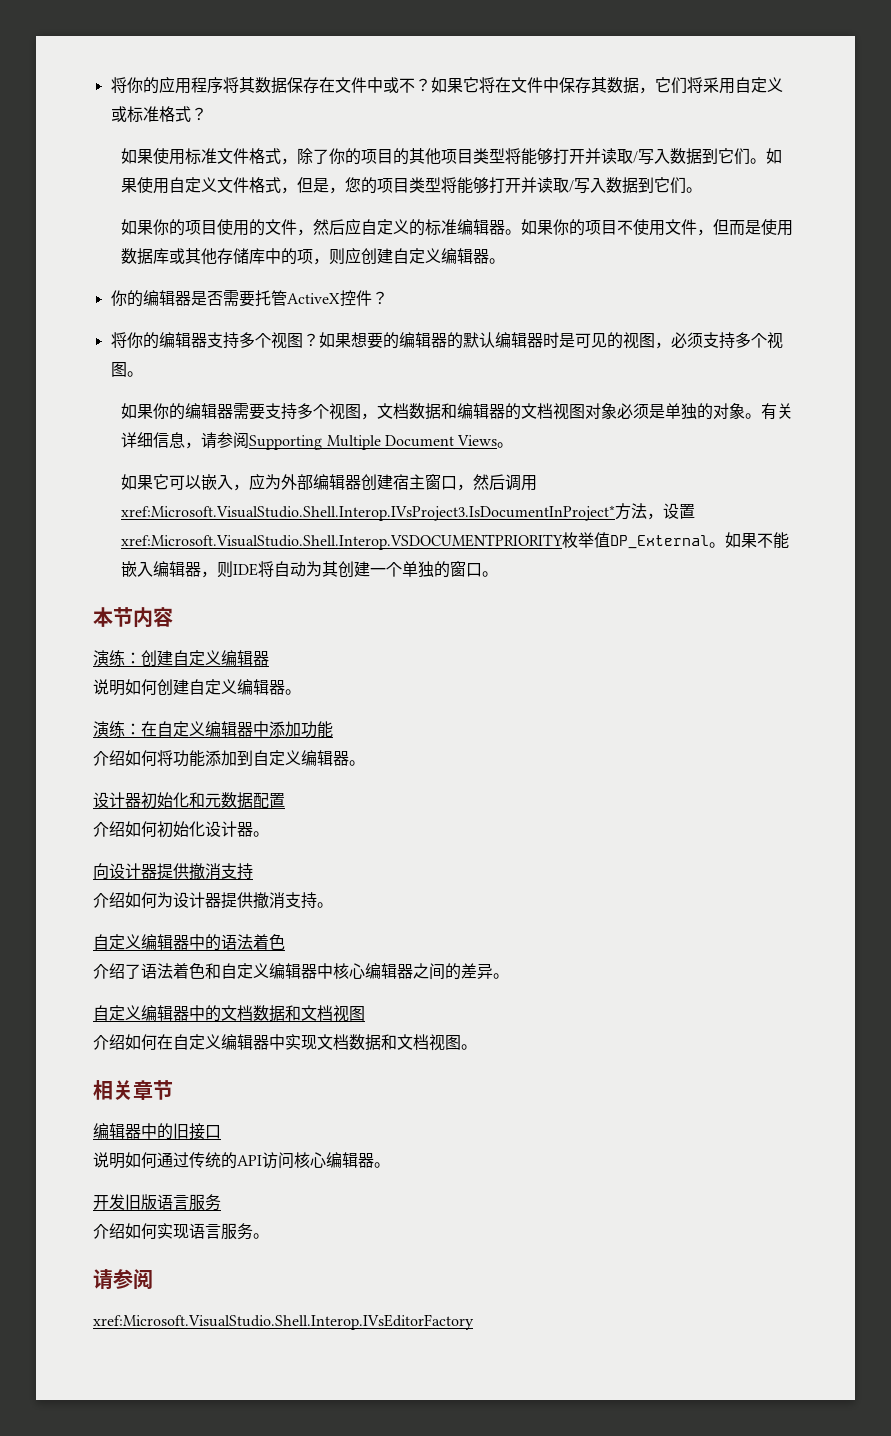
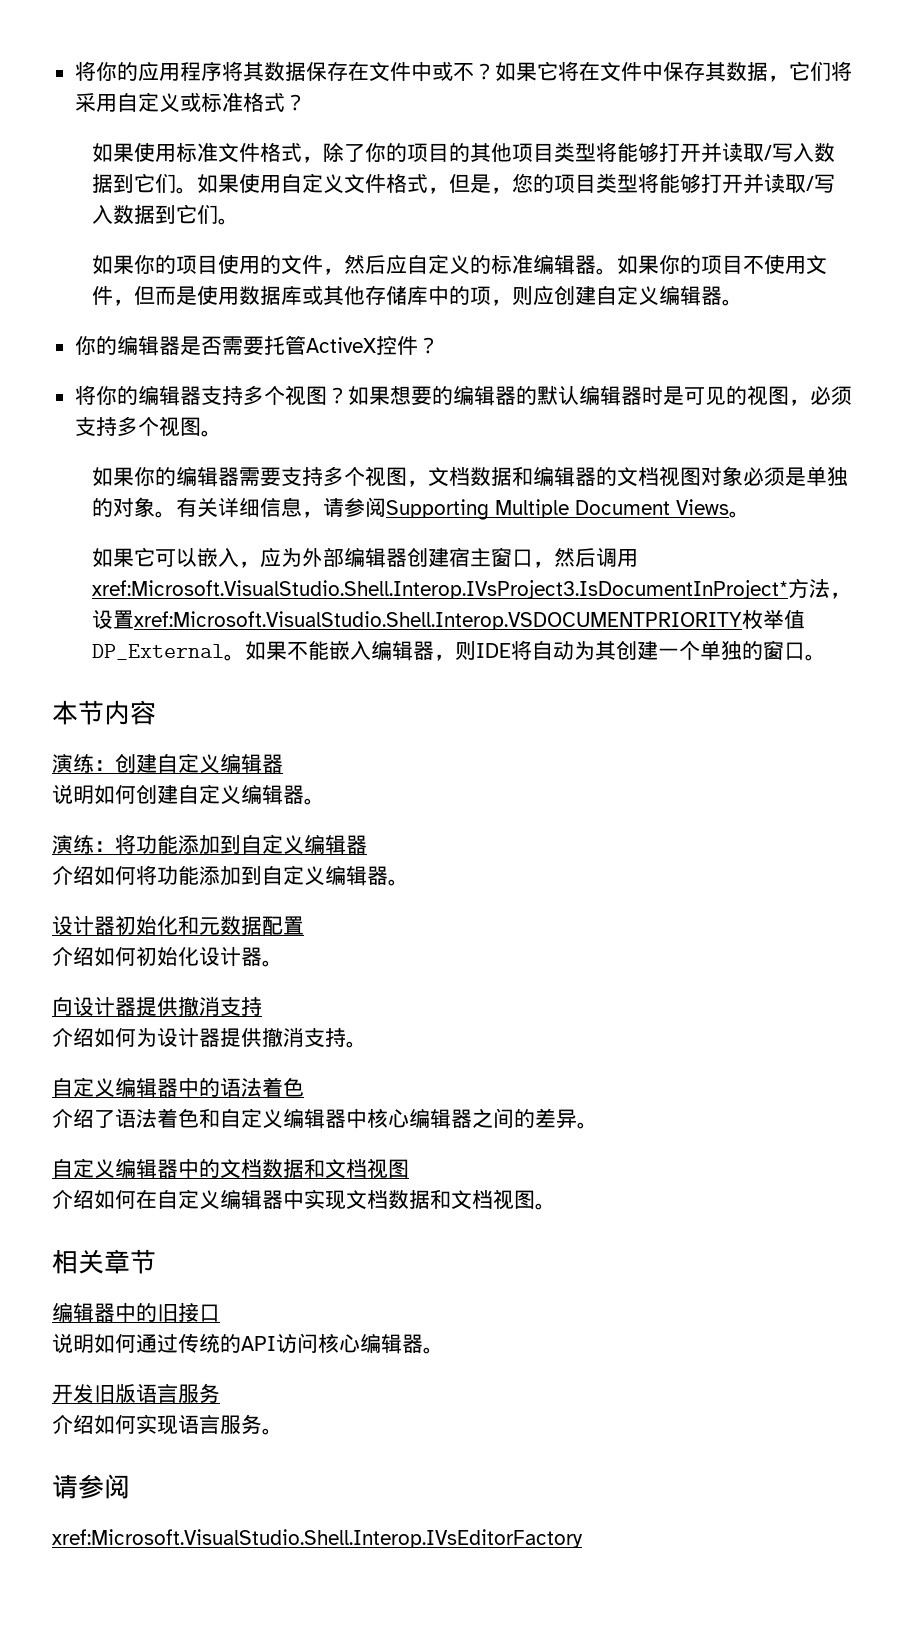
- 演练：在自定义编辑器中添加功能
+ 演练：将功能添加到自定义编辑器

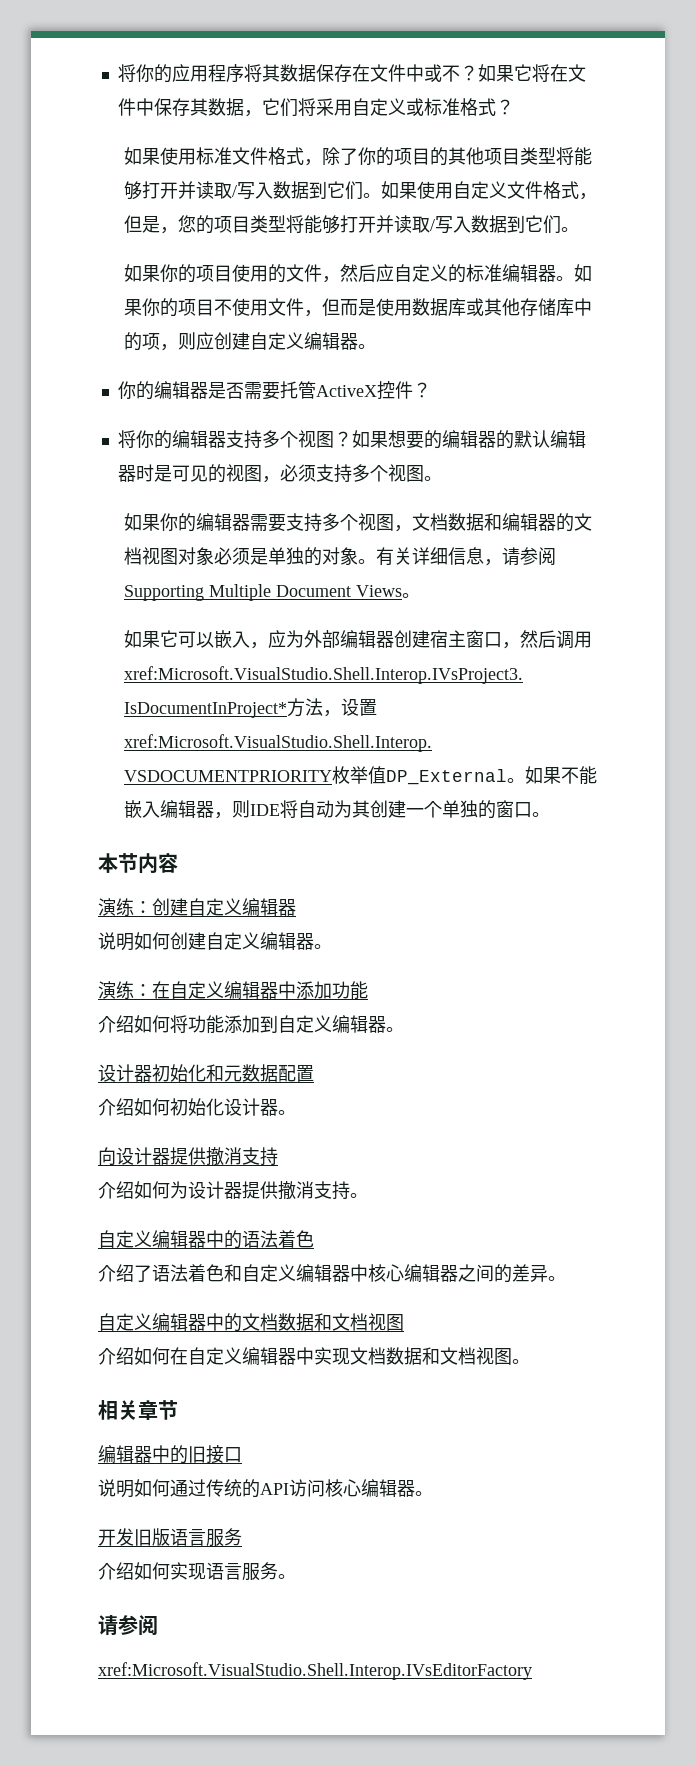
- 演练：将功能添加到自定义编辑器
+ 演练：在自定义编辑器中添加功能

